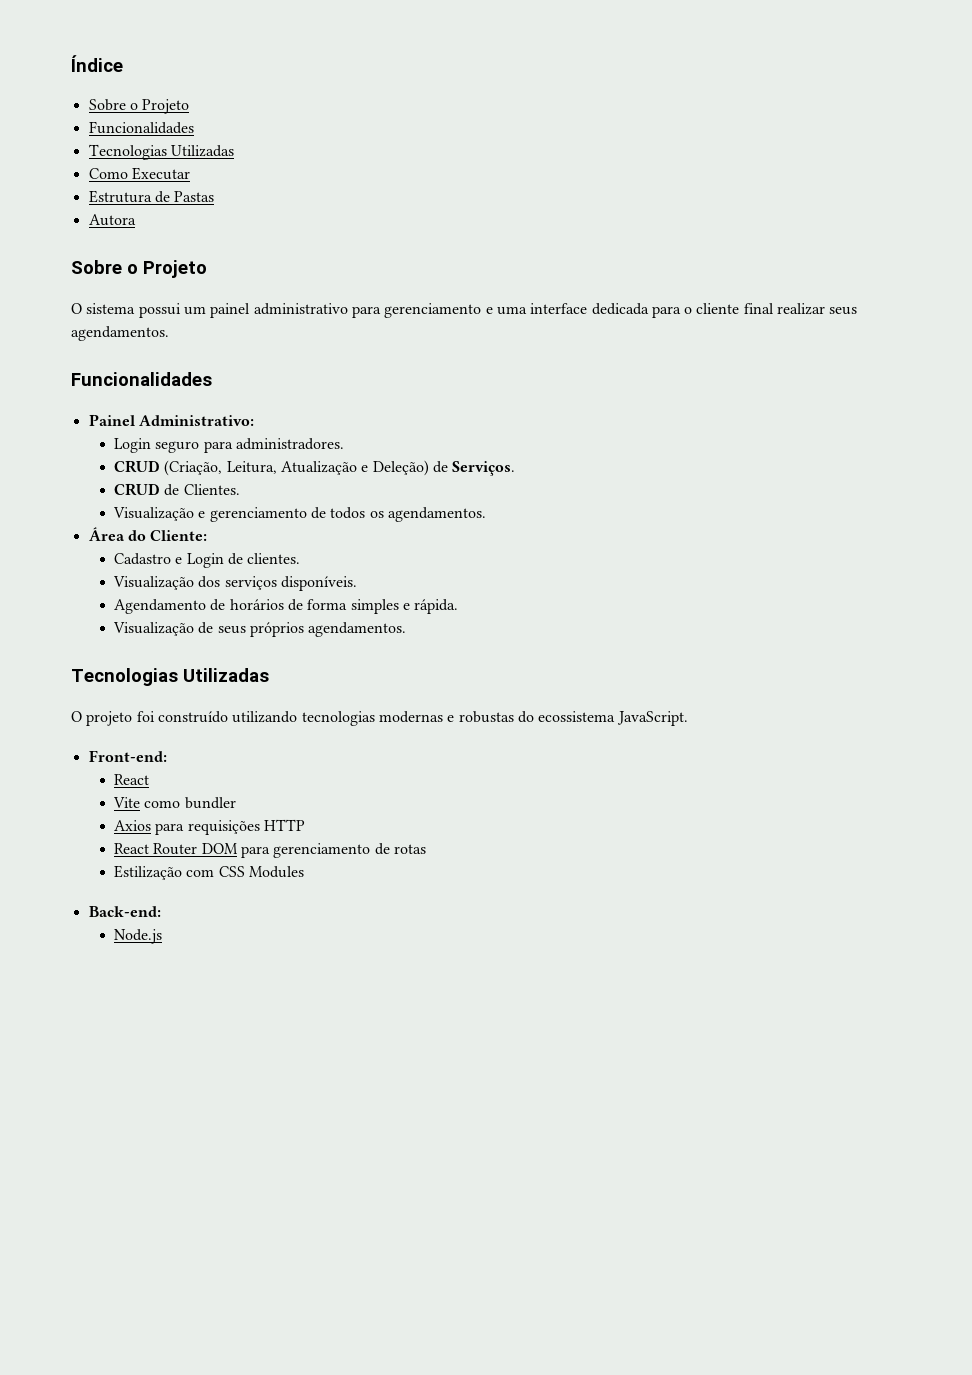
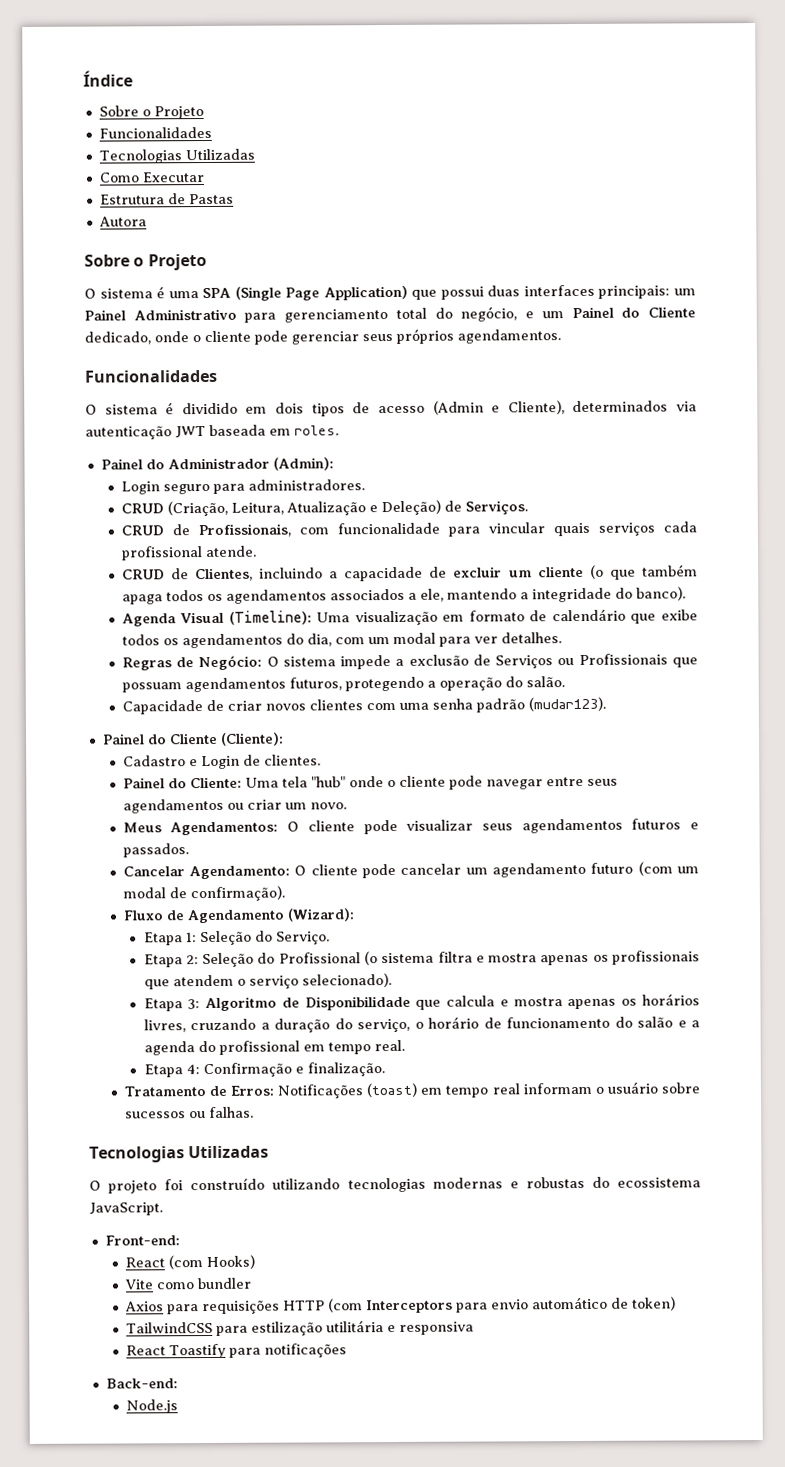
- O sistema possui um painel administrativo para gerenciamento e uma interface dedicada para o cliente final realizar seus agendamentos.
+ O sistema é uma SPA (Single Page Application) que possui duas interfaces principais: um Painel Administrativo para gerenciamento total do negócio, e um Painel do Cliente dedicado, onde o cliente pode gerenciar seus próprios agendamentos.
  Funcionalidades
- Painel Administrativo:
+ O sistema é dividido em dois tipos de acesso (Admin e Cliente), determinados via autenticação JWT baseada em roles.
+ Painel do Administrador (Admin):
- CRUD de Clientes.
- Visualização e gerenciamento de todos os agendamentos.
- Área do Cliente:
+ CRUD de Profissionais, com funcionalidade para vincular quais serviços cada profissional atende.
+ CRUD de Clientes, incluindo a capacidade de excluir um cliente (o que também apaga todos os agendamentos associados a ele, mantendo a integridade do banco).
+ Agenda Visual (Timeline): Uma visualização em formato de calendário que exibe todos os agendamentos do dia, com um modal para ver detalhes.
+ Regras de Negócio: O sistema impede a exclusão de Serviços ou Profissionais que possuam agendamentos futuros, protegendo a operação do salão.
+ Capacidade de criar novos clientes com uma senha padrão (mudar123).
+ Painel do Cliente (Cliente):
- Visualização dos serviços disponíveis.
- Agendamento de horários de forma simples e rápida.
- Visualização de seus próprios agendamentos.
+ Painel do Cliente: Uma tela "hub" onde o cliente pode navegar entre seus agendamentos ou criar um novo.
+ Meus Agendamentos: O cliente pode visualizar seus agendamentos futuros e passados.
+ Cancelar Agendamento: O cliente pode cancelar um agendamento futuro (com um modal de confirmação).
+ Fluxo de Agendamento (Wizard):
+ Etapa 1: Seleção do Serviço.
+ Etapa 2: Seleção do Profissional (o sistema filtra e mostra apenas os profissionais que atendem o serviço selecionado).
+ Etapa 3: Algoritmo de Disponibilidade que calcula e mostra apenas os horários livres, cruzando a duração do serviço, o horário de funcionamento do salão e a agenda do profissional em tempo real.
+ Etapa 4: Confirmação e finalização.
+ Tratamento de Erros: Notificações (toast) em tempo real informam o usuário sobre sucessos ou falhas.
  Front-end:
- React
+ React (com Hooks)
- Axios para requisições HTTP
- React Router DOM para gerenciamento de rotas
- Estilização com CSS Modules
+ Axios para requisições HTTP (com Interceptors para envio automático de token)
+ TailwindCSS para estilização utilitária e responsiva
+ React Toastify para notificações

